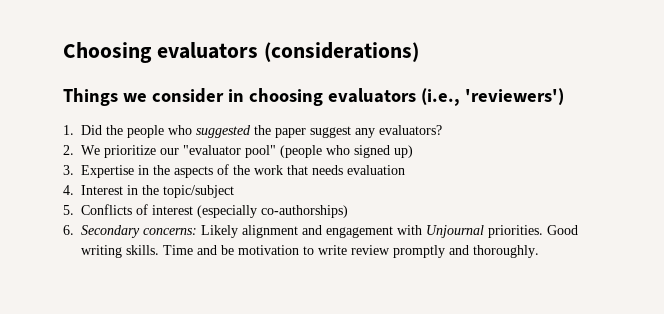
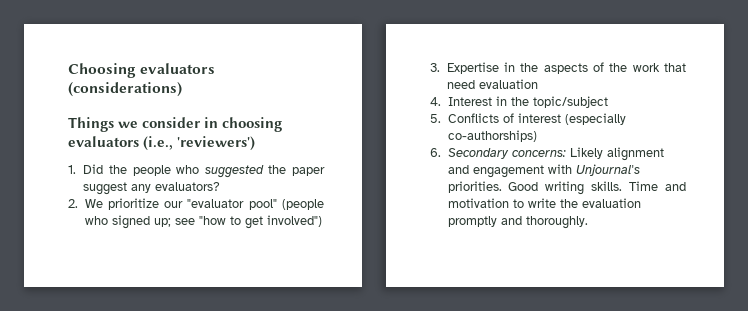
- 2. We prioritize our "evaluator pool" (people who signed up)
+ 2. We prioritize our "evaluator pool" (people who signed up; see "how to get involved")
- 3. Expertise in the aspects of the work that needs evaluation
+ 3. Expertise in the aspects of the work that need evaluation
- 6. Secondary concerns: Likely alignment and engagement with Unjournal priorities.
+ 6. Secondary concerns: Likely alignment and engagement with Unjournal's priorities.
- Time and be motivation to write review promptly and thoroughly.
+ Time and motivation to write the evaluation promptly and thoroughly.

